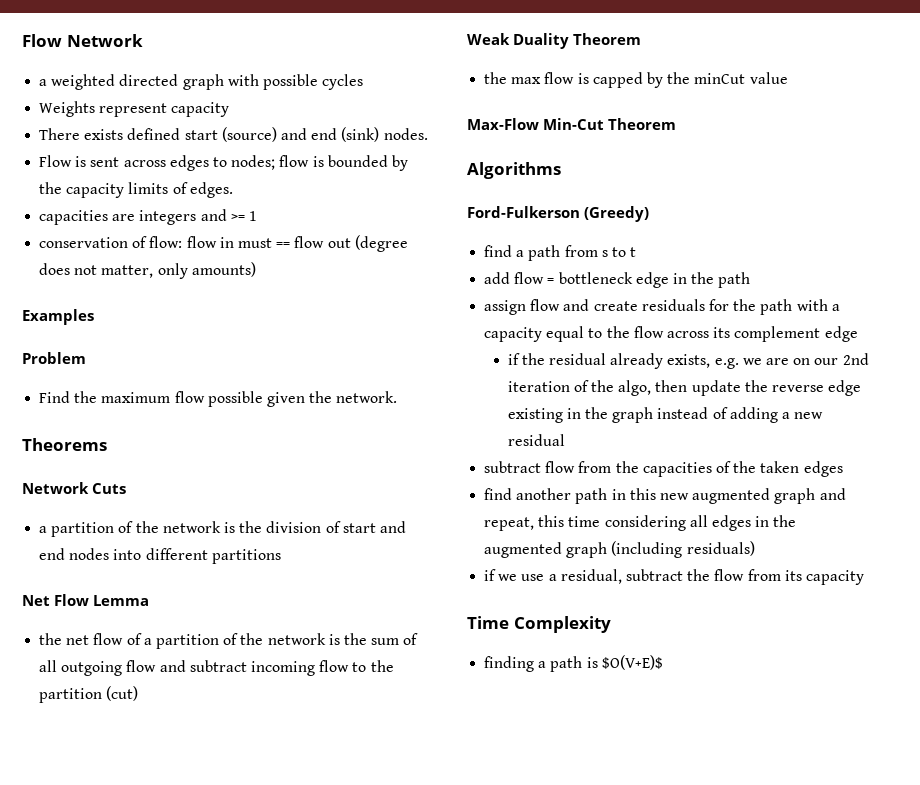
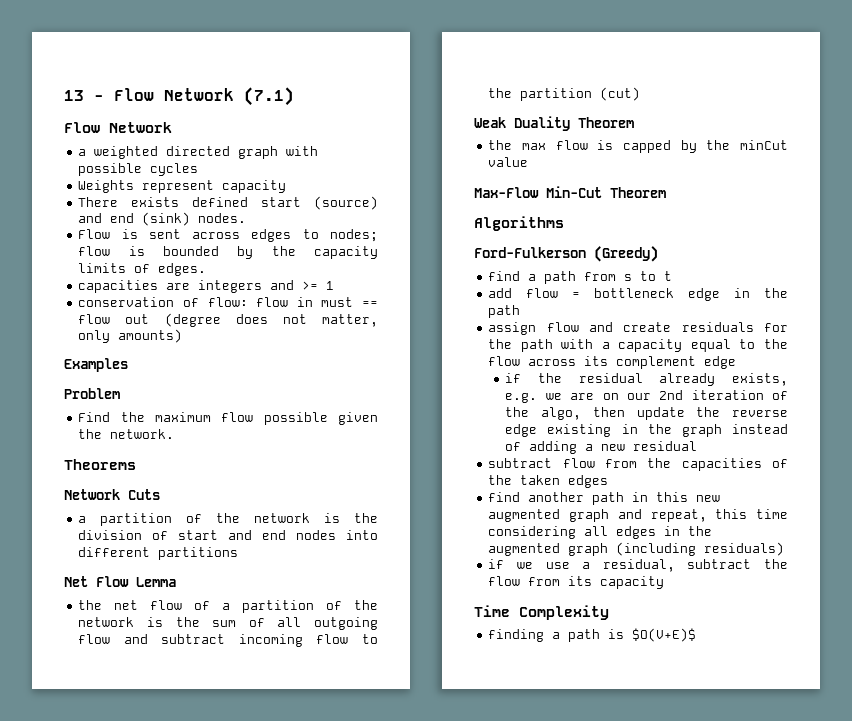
+ 13 - Flow Network (7.1)

